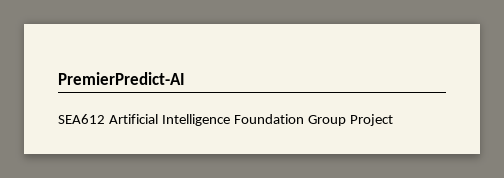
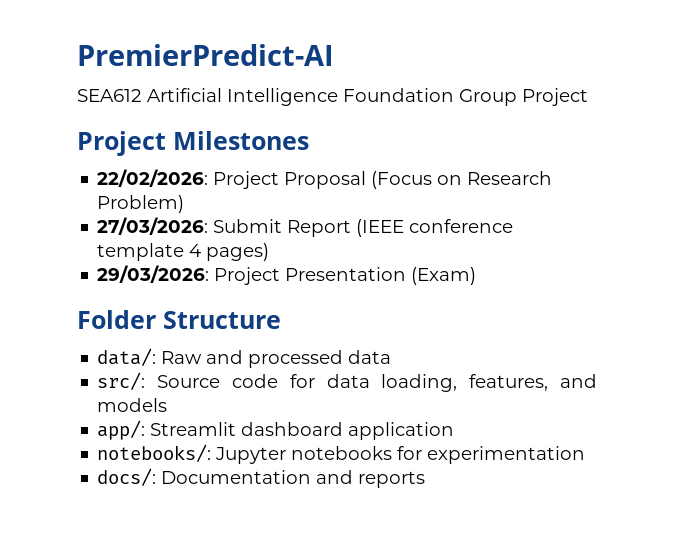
+ Project Milestones
+ 22/02/2026: Project Proposal (Focus on Research Problem)
+ 27/03/2026: Submit Report (IEEE conference template 4 pages)
+ 29/03/2026: Project Presentation (Exam)
+ Folder Structure
+ data/: Raw and processed data
+ src/: Source code for data loading, features, and models
+ app/: Streamlit dashboard application
+ notebooks/: Jupyter notebooks for experimentation
+ docs/: Documentation and reports

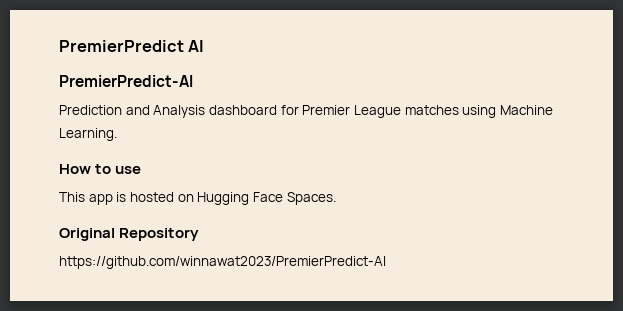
+ PremierPredict AI
- SEA612 Artificial Intelligence Foundation Group Project
- Project Milestones
- 22/02/2026: Project Proposal (Focus on Research Problem)
- 27/03/2026: Submit Report (IEEE conference template 4 pages)
- 29/03/2026: Project Presentation (Exam)
- Folder Structure
- data/: Raw and processed data
- src/: Source code for data loading, features, and models
- app/: Streamlit dashboard application
- notebooks/: Jupyter notebooks for experimentation
- docs/: Documentation and reports
+ Prediction and Analysis dashboard for Premier League matches using Machine Learning.
+ How to use
+ This app is hosted on Hugging Face Spaces.
+ Original Repository
+ https://github.com/winnawat2023/PremierPredict-AI

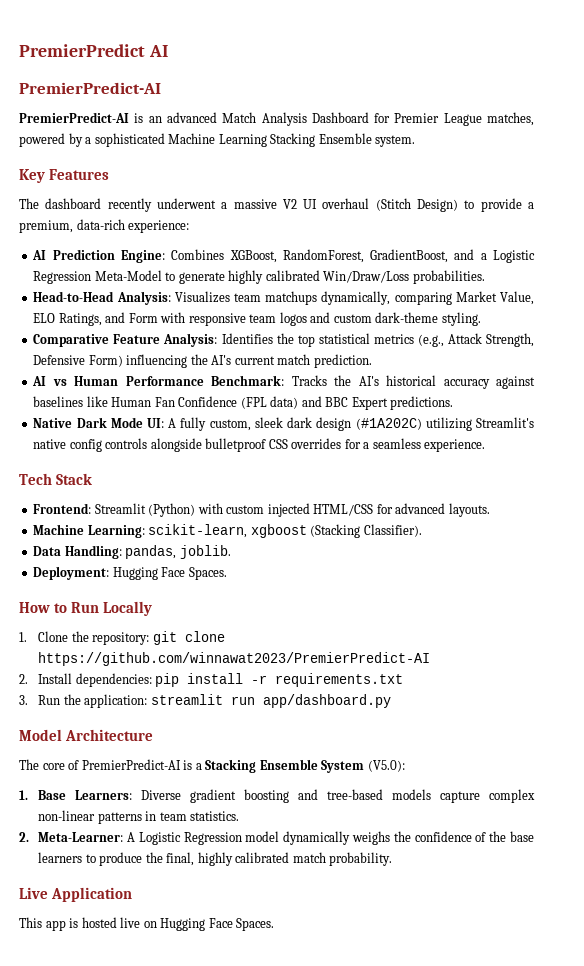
- Prediction and Analysis dashboard for Premier League matches using Machine Learning.
- How to use
+ PremierPredict-AI is an advanced Match Analysis Dashboard for Premier League matches, powered by a sophisticated Machine Learning Stacking Ensemble system.
+ Key Features
+ The dashboard recently underwent a massive V2 UI overhaul (Stitch Design) to provide a premium, data-rich experience:
+ AI Prediction Engine: Combines XGBoost, RandomForest, GradientBoost, and a Logistic Regression Meta-Model to generate highly calibrated Win/Draw/Loss probabilities.
+ Head-to-Head Analysis: Visualizes team matchups dynamically, comparing Market Value, ELO Ratings, and Form with responsive team logos and custom dark-theme styling.
+ Comparative Feature Analysis: Identifies the top statistical metrics (e.g., Attack Strength, Defensive Form) influencing the AI's current match prediction.
+ AI vs Human Performance Benchmark: Tracks the AI's historical accuracy against baselines like Human Fan Confidence (FPL data) and BBC Expert predictions.
+ Native Dark Mode UI: A fully custom, sleek dark design (#1A202C) utilizing Streamlit's native config controls alongside bulletproof CSS overrides for a seamless experience.
+ Tech Stack
+ Frontend: Streamlit (Python) with custom injected HTML/CSS for advanced layouts.
+ Machine Learning: scikit-learn, xgboost (Stacking Classifier).
+ Data Handling: pandas, joblib.
+ Deployment: Hugging Face Spaces.
+ How to Run Locally
+ 1. Clone the repository: git clone https://github.com/winnawat2023/PremierPredict-AI
+ 2. Install dependencies: pip install -r requirements.txt
+ 3. Run the application: streamlit run app/dashboard.py
+ Model Architecture
+ The core of PremierPredict-AI is a Stacking Ensemble System (V5.0):
+ 1. Base Learners: Diverse gradient boosting and tree-based models capture complex non-linear patterns in team statistics.
+ 2. Meta-Learner: A Logistic Regression model dynamically weighs the confidence of the base learners to produce the final, highly calibrated match probability.
+ Live Application
- This app is hosted on Hugging Face Spaces.
+ This app is hosted live on Hugging Face Spaces.
- Original Repository
- https://github.com/winnawat2023/PremierPredict-AI

